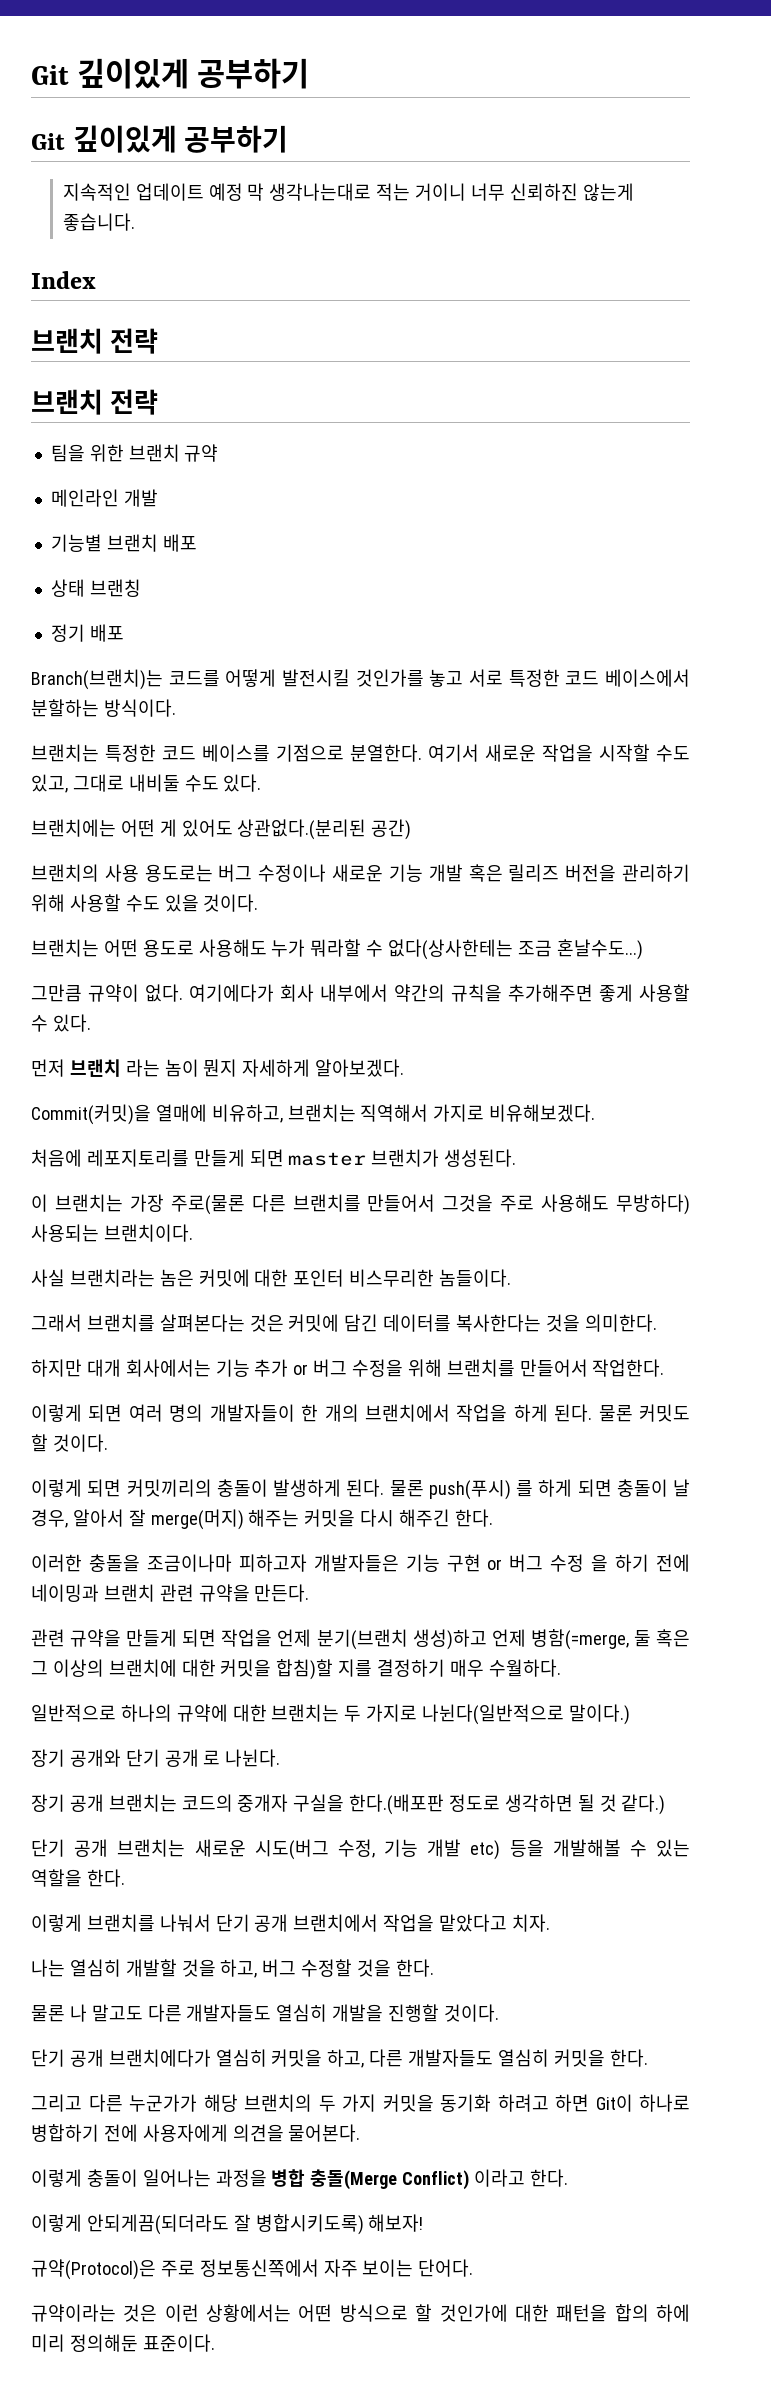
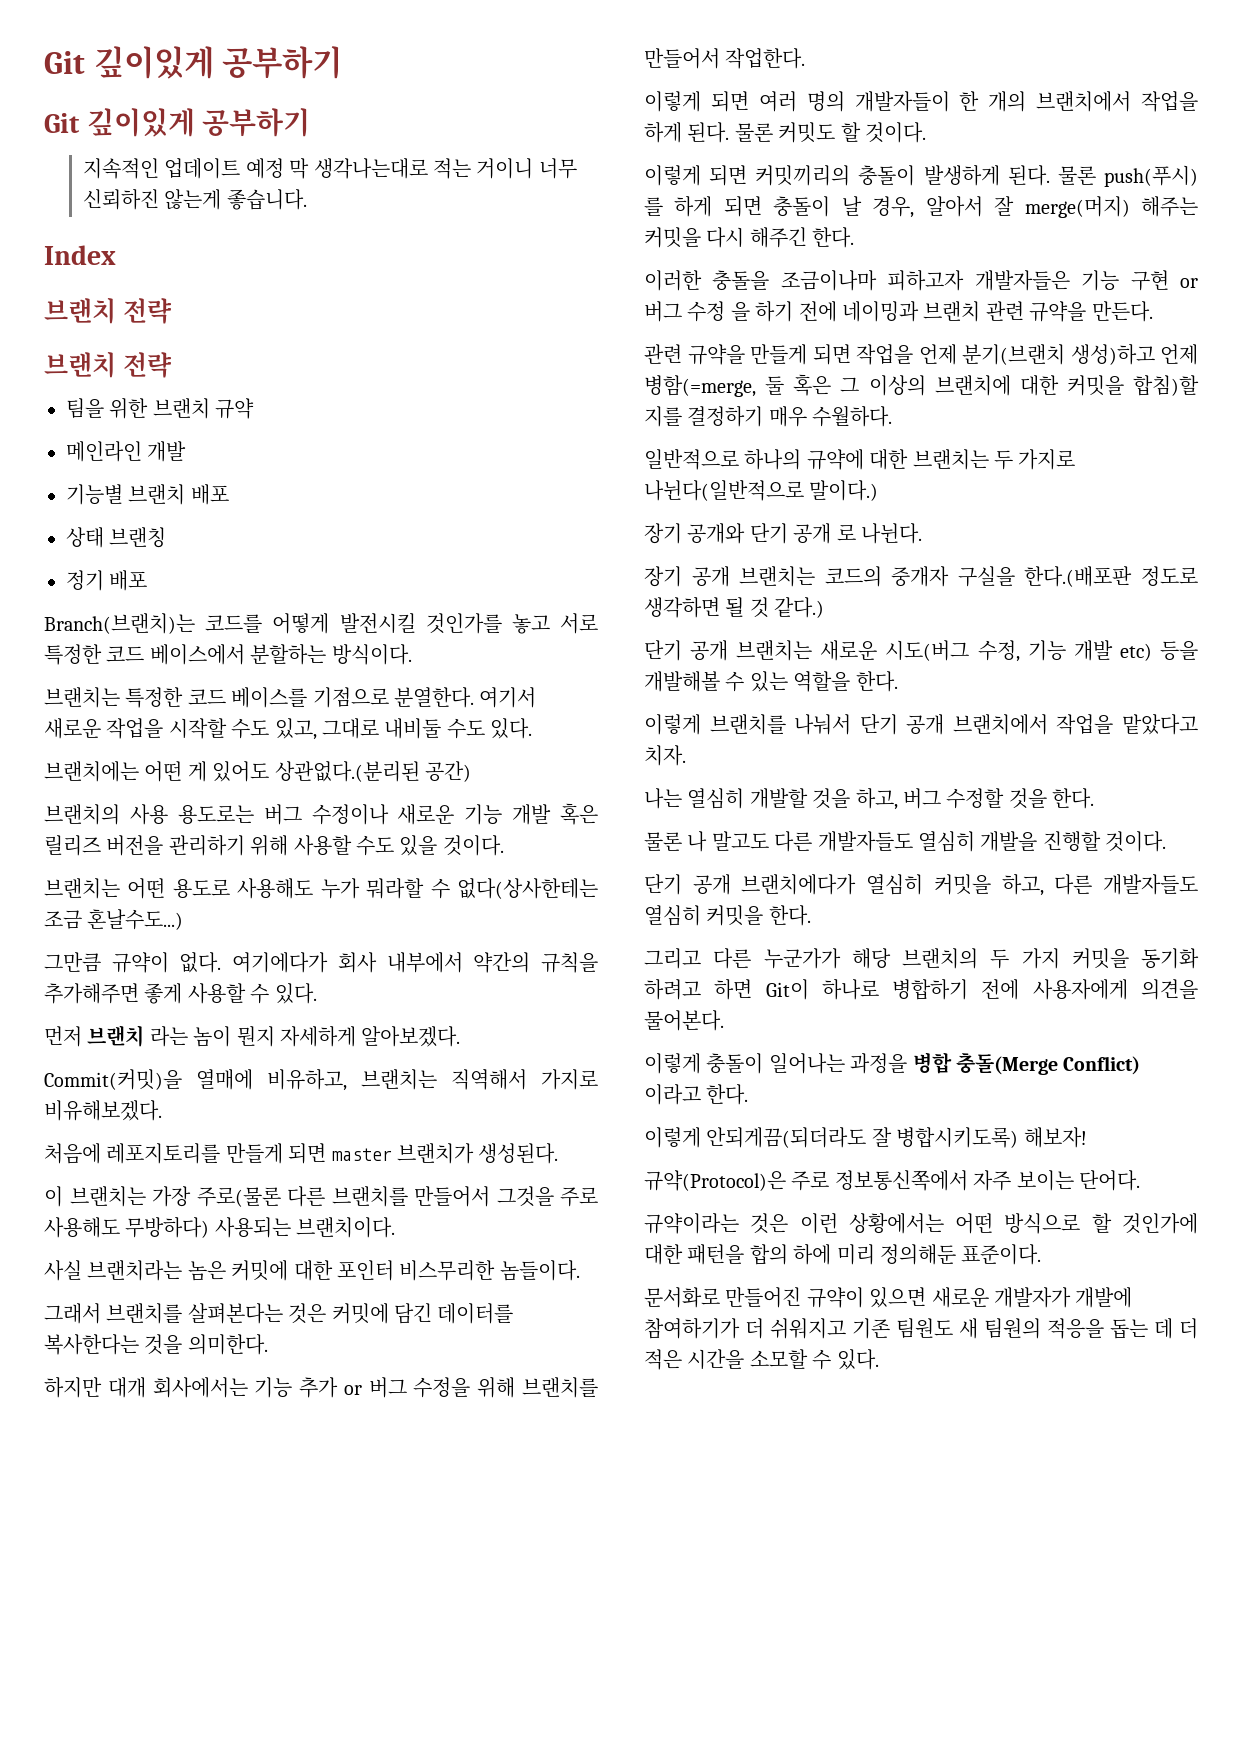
+ 문서화로 만들어진 규약이 있으면 새로운 개발자가 개발에 참여하기가 더 쉬워지고 기존 팀원도 새 팀원의 적응을 돕는 데 더 적은 시간을 소모할 수 있다.

